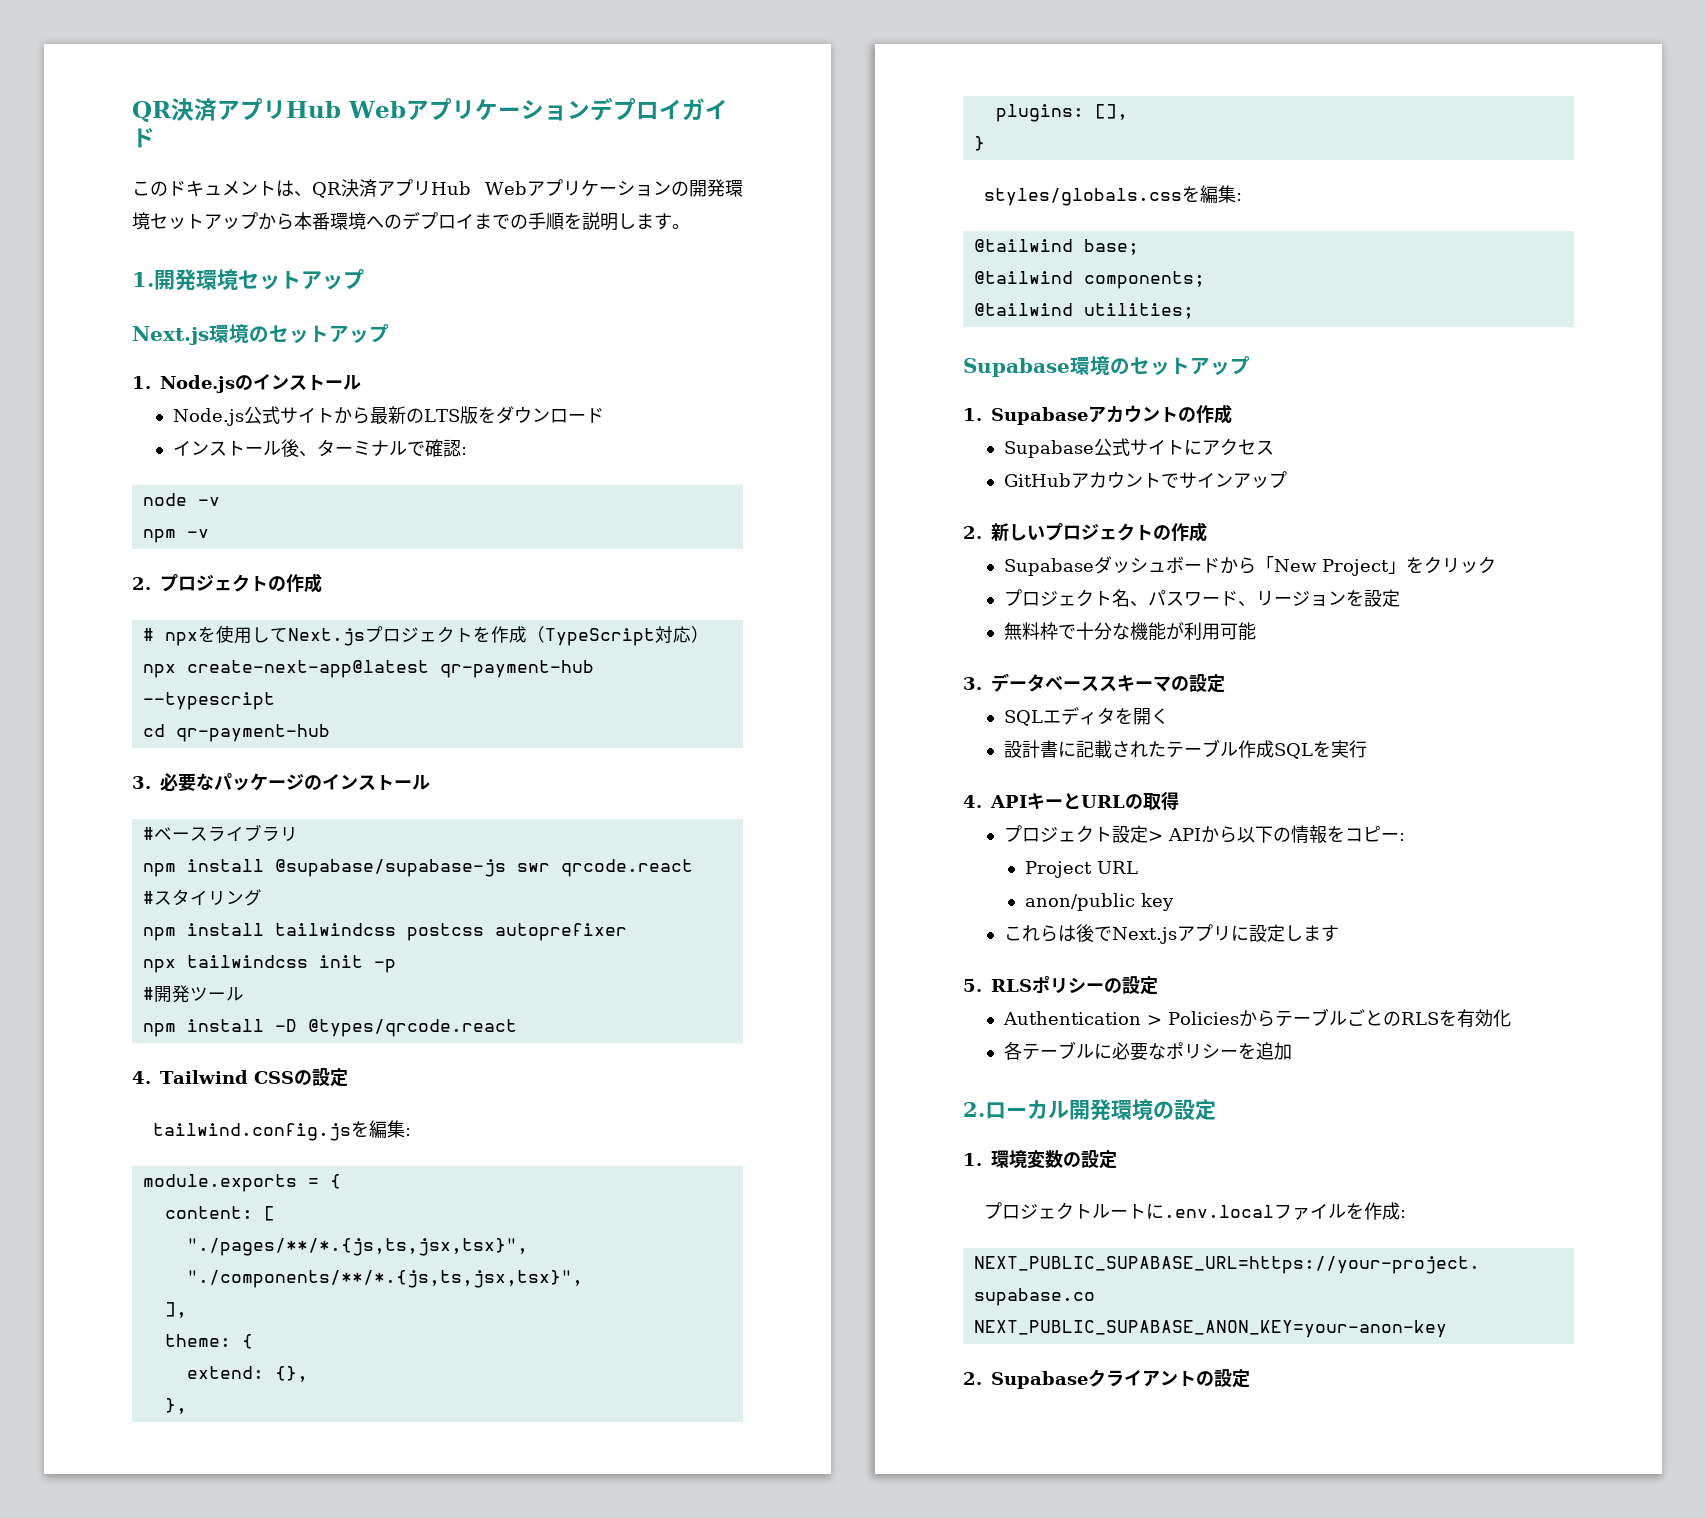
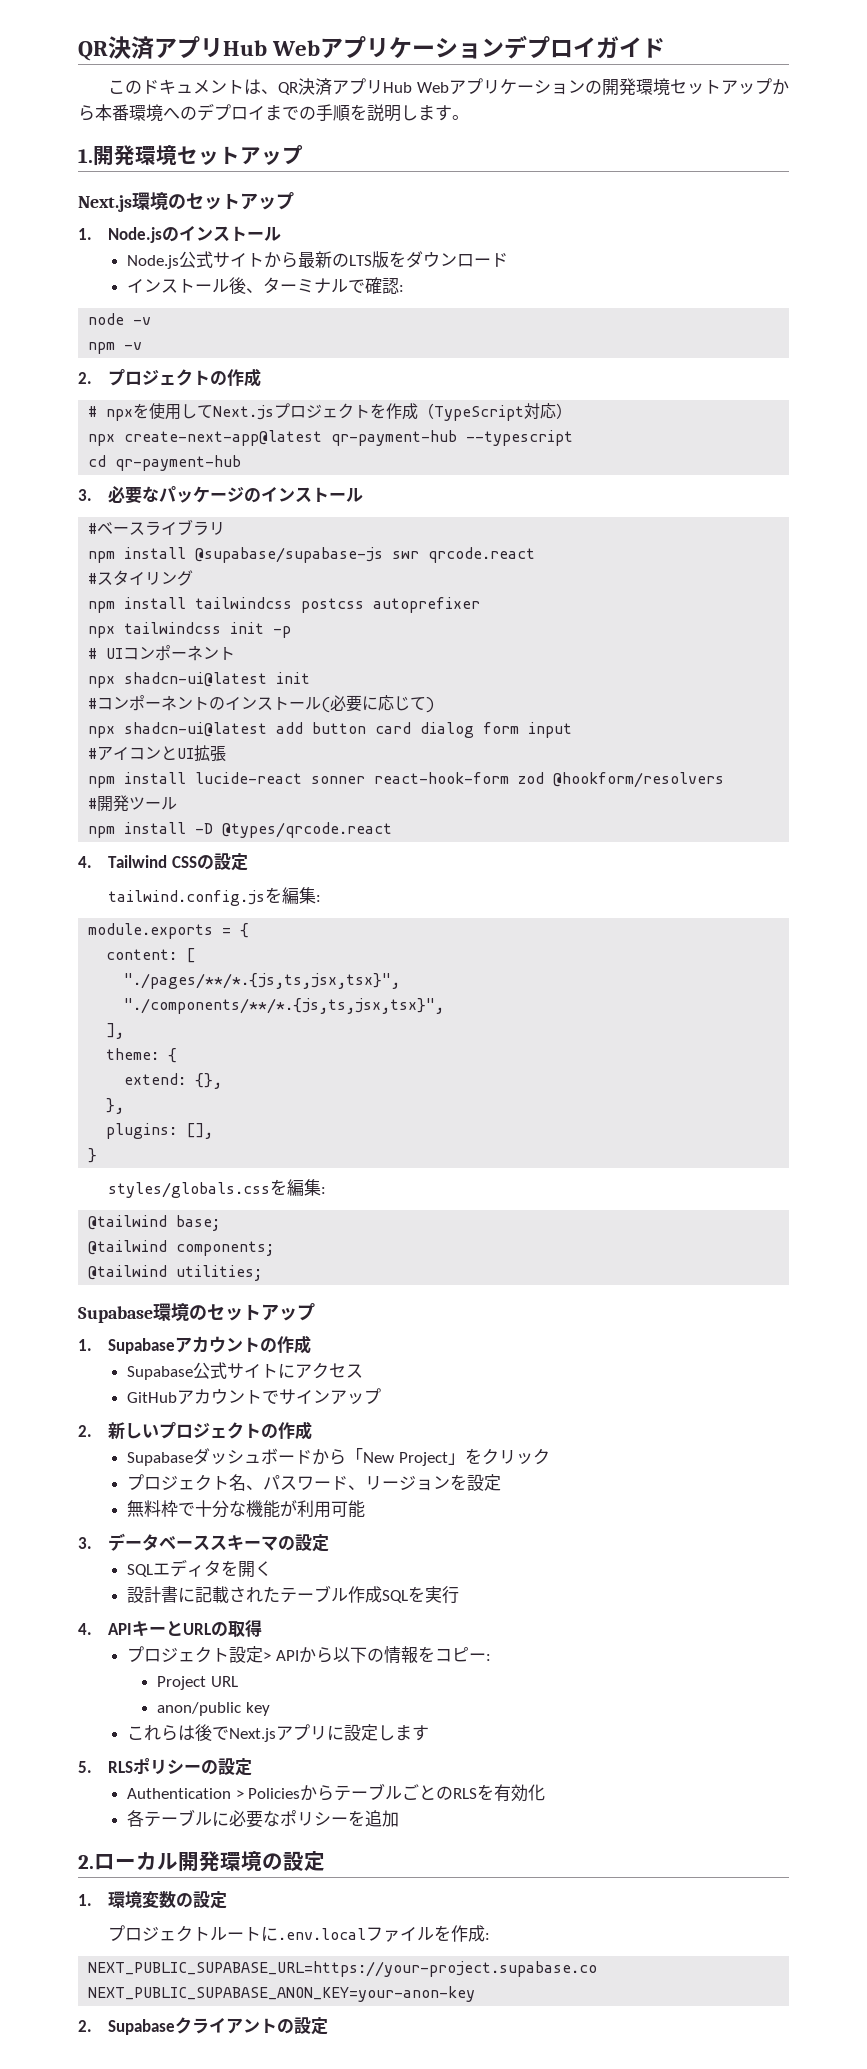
+ # UIコンポーネント
+ npx shadcn-ui@latest init
+ #コンポーネントのインストール(必要に応じて)
+ npx shadcn-ui@latest add button card dialog form input
+ #アイコンとUI拡張
+ npm install lucide-react sonner react-hook-form zod @hookform/resolvers

